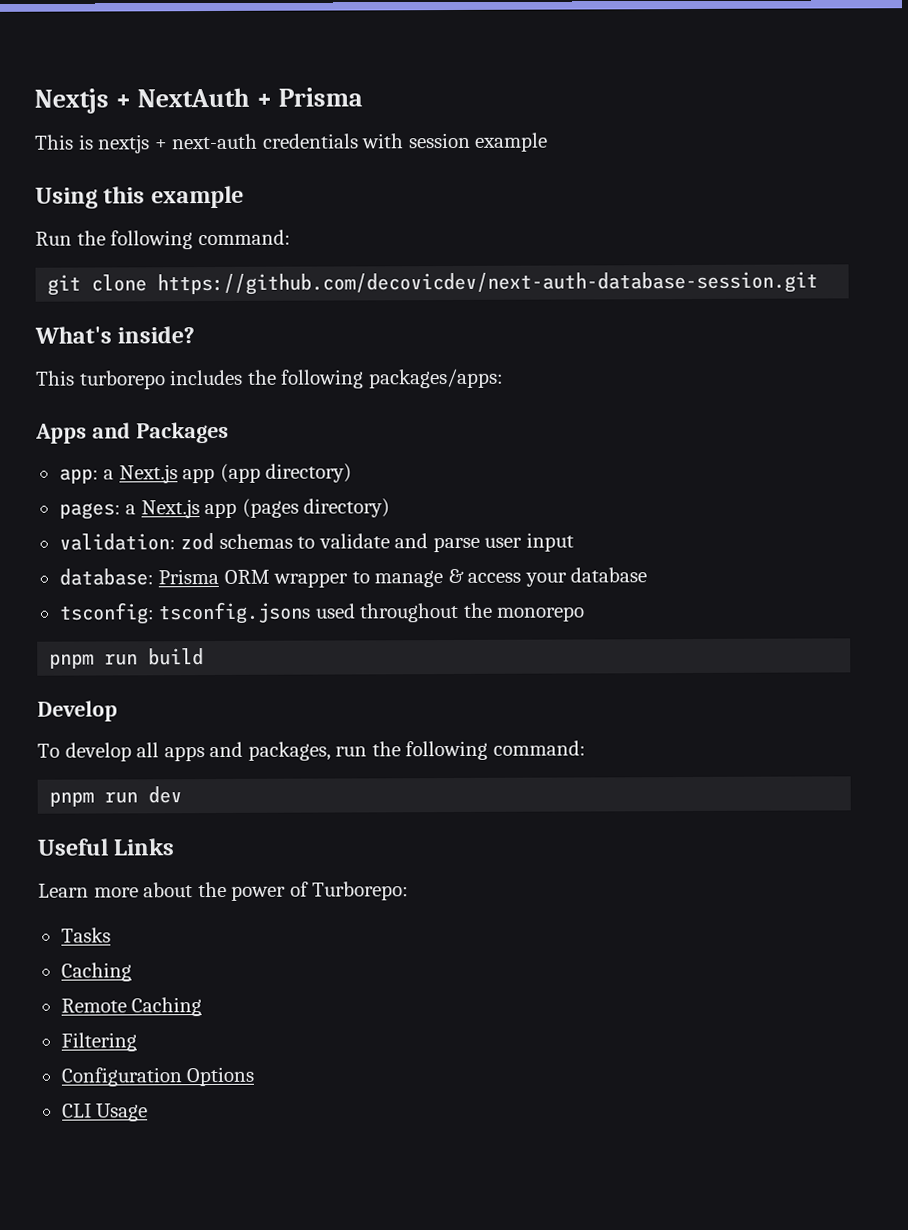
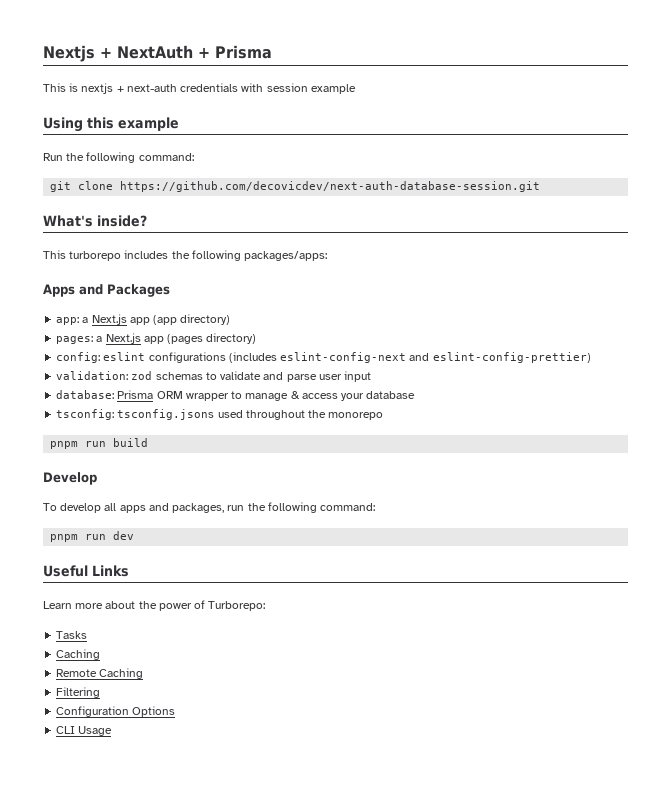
+ config: eslint configurations (includes eslint-config-next and eslint-config-prettier)

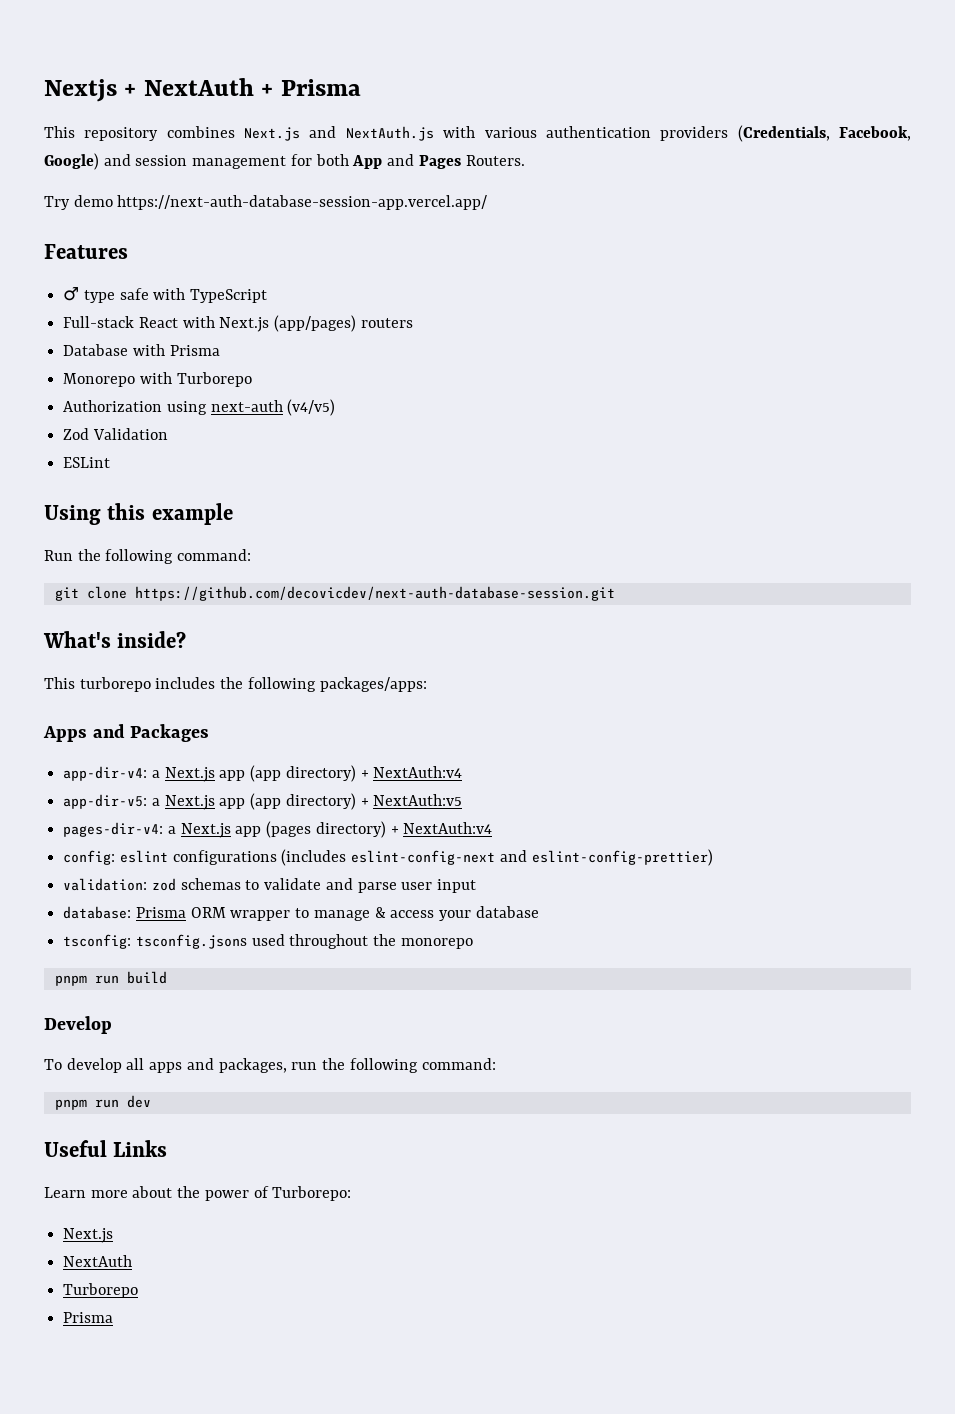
- This is nextjs + next-auth credentials with session example
+ This repository combines Next.js and NextAuth.js with various authentication providers (Credentials, Facebook, Google) and session management for both App and Pages Routers.
+ Try demo https://next-auth-database-session-app.vercel.app/
+ Features
+ ♂ type safe with TypeScript
+ Full-stack React with Next.js (app/pages) routers
+ Database with Prisma
+ Monorepo with Turborepo
+ Authorization using next-auth (v4/v5)
+ Zod Validation
+ ESLint
- app: a Next.js app (app directory)
- pages: a Next.js app (pages directory)
+ app-dir-v4: a Next.js app (app directory) + NextAuth:v4
+ app-dir-v5: a Next.js app (app directory) + NextAuth:v5
+ pages-dir-v4: a Next.js app (pages directory) + NextAuth:v4
  Learn more about the power of Turborepo:
- Tasks
- Caching
- Remote Caching
- Filtering
- Configuration Options
- CLI Usage
+ Next.js
+ NextAuth
+ Turborepo
+ Prisma

